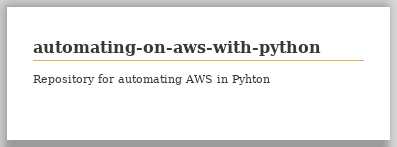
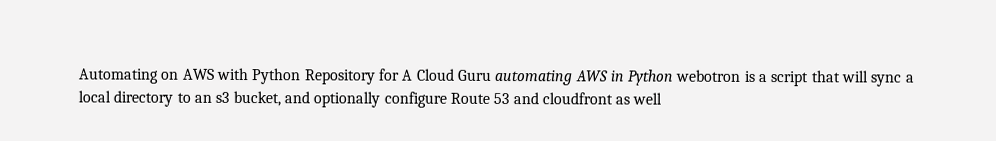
- automating-on-aws-with-python
- Repository for automating AWS in Pyhton
+ Automating on AWS with Python Repository for A Cloud Guru automating AWS in Python webotron is a script that will sync a local directory to an s3 bucket, and optionally configure Route 53 and cloudfront as well

